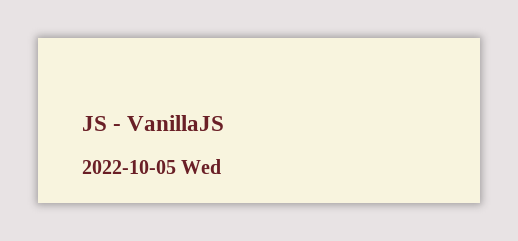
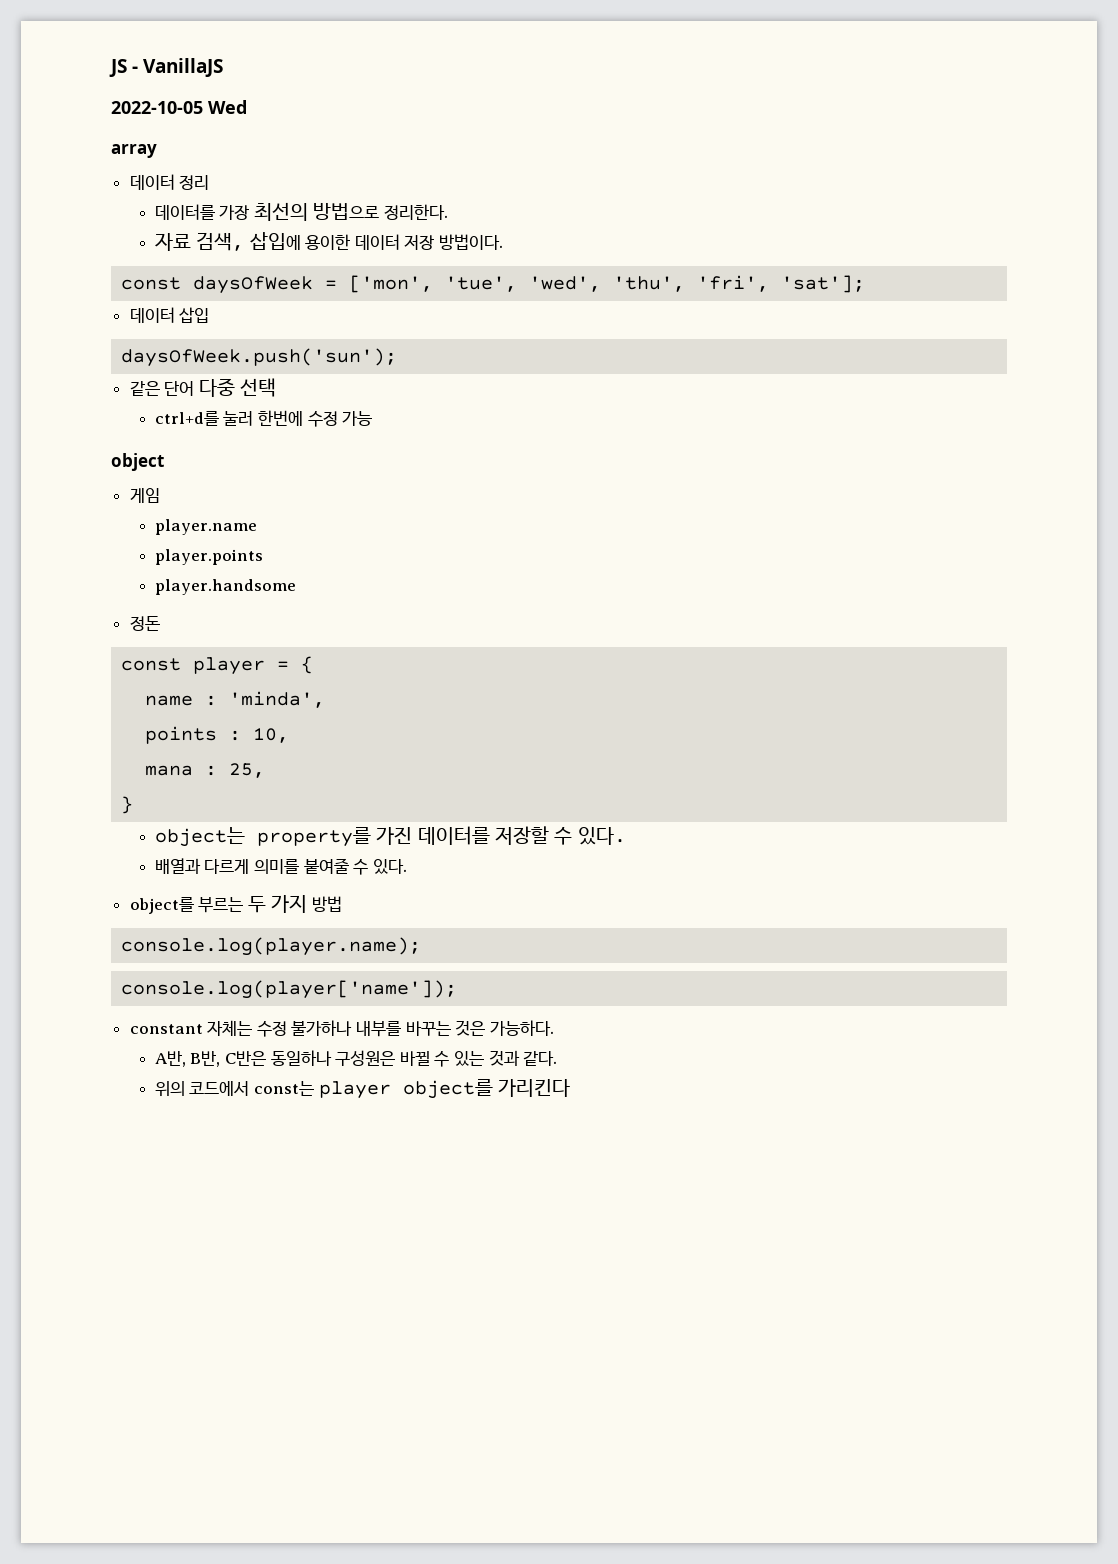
+ array
+ 데이터 정리
+ 데이터를 가장 최선의 방법으로 정리한다.
+ 자료 검색, 삽입에 용이한 데이터 저장 방법이다.
+ const daysOfWeek = ['mon', 'tue', 'wed', 'thu', 'fri', 'sat'];
+ 데이터 삽입
+ daysOfWeek.push('sun');
+ 같은 단어 다중 선택
+ ctrl+d를 눌러 한번에 수정 가능
+ object
+ 게임
+ player.name
+ player.points
+ player.handsome
+ 정돈
+ const player = {
+ name : 'minda',
+ points : 10,
+ mana : 25,
+ }
+ object는 property를 가진 데이터를 저장할 수 있다.
+ 배열과 다르게 의미를 붙여줄 수 있다.
+ object를 부르는 두 가지 방법
+ console.log(player.name);
+ console.log(player['name']);
+ constant 자체는 수정 불가하나 내부를 바꾸는 것은 가능하다.
+ A반, B반, C반은 동일하나 구성원은 바뀔 수 있는 것과 같다.
+ 위의 코드에서 const는 player object를 가리킨다

